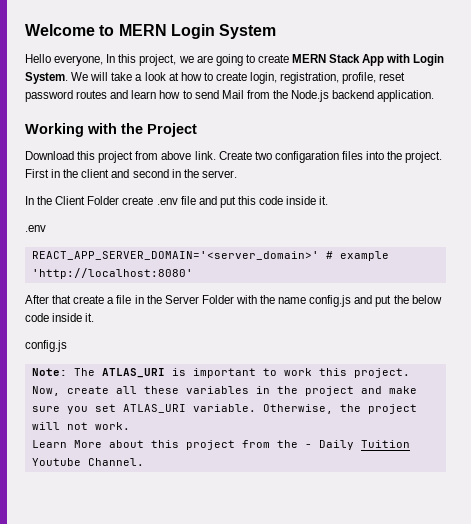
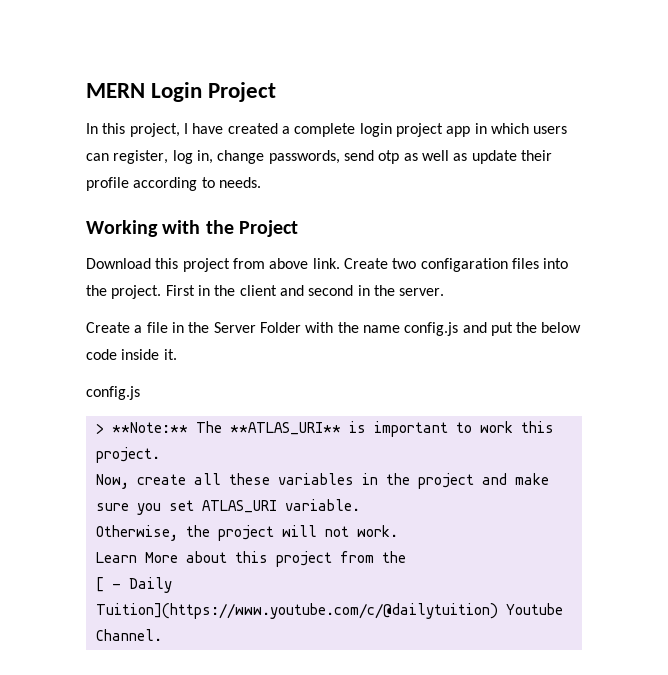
- Welcome to MERN Login System
- Hello everyone, In this project, we are going to create MERN Stack App with Login System. We will take a look at how to create login, registration, profile, reset password routes and learn how to send Mail from the Node.js backend application.
+ MERN Login Project
+ In this project, I have created a complete login project app in which users can register, log in, change passwords, send otp as well as update their profile according to needs.
- In the Client Folder create .env file and put this code inside it.
- .env
- REACT_APP_SERVER_DOMAIN='<server_domain>' # example 'http://localhost:8080'
- After that create a file in the Server Folder with the name config.js and put the below code inside it.
+ Create a file in the Server Folder with the name config.js and put the below code inside it.
- Note: The ATLAS_URI is important to work this project.
+ > **Note:** The **ATLAS_URI** is important to work this project.
- Now, create all these variables in the project and make sure you set ATLAS_URI variable. Otherwise, the project will not work.
+ Now, create all these variables in the project and make sure you set ATLAS_URI variable.
+ Otherwise, the project will not work.
- Learn More about this project from the - Daily Tuition Youtube Channel.
+ Learn More about this project from the
+ [ - Daily Tuition](https://www.youtube.com/c/@dailytuition) Youtube Channel.

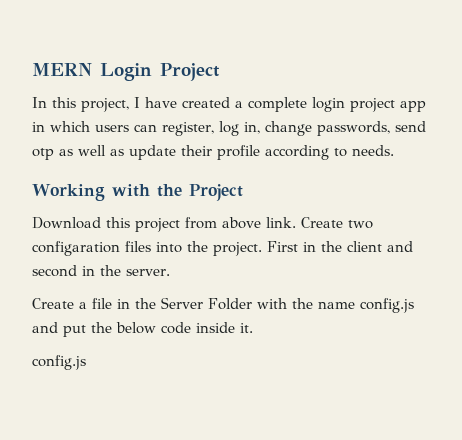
- > **Note:** The **ATLAS_URI** is important to work this project.
- Now, create all these variables in the project and make sure you set ATLAS_URI variable.
- Otherwise, the project will not work.
- Learn More about this project from the
- [ - Daily Tuition](https://www.youtube.com/c/@dailytuition) Youtube Channel.

